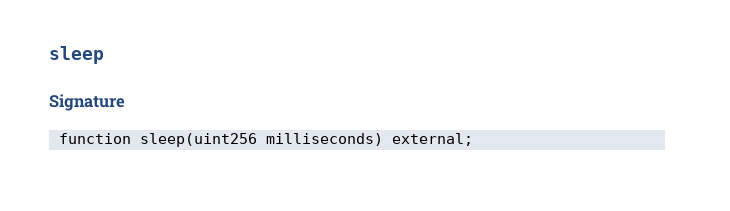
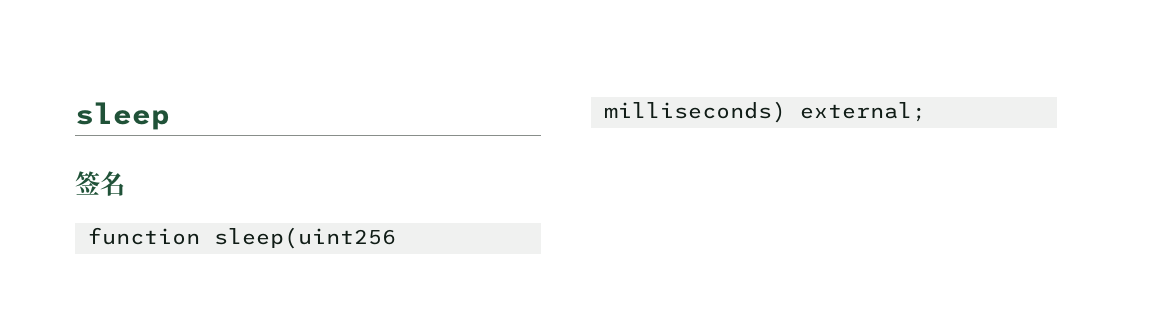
- Signature
+ 签名

